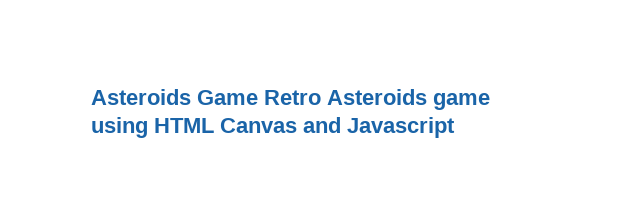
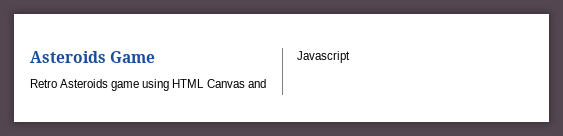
- Asteroids Game Retro Asteroids game using HTML Canvas and Javascript
+ Asteroids Game
+ Retro Asteroids game using HTML Canvas and Javascript

